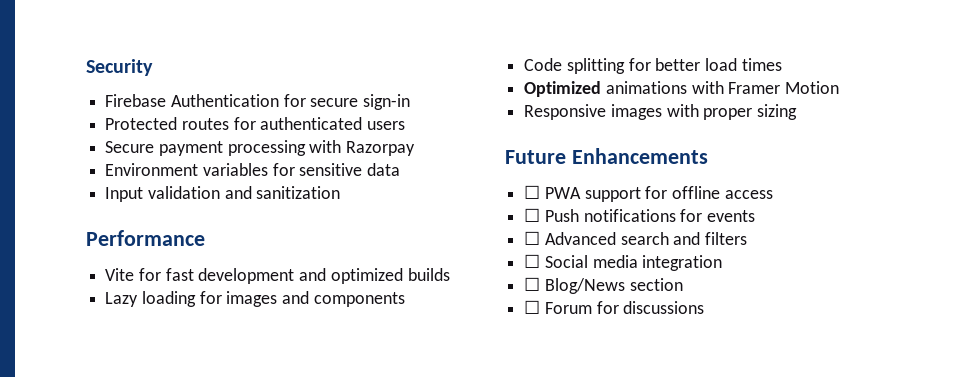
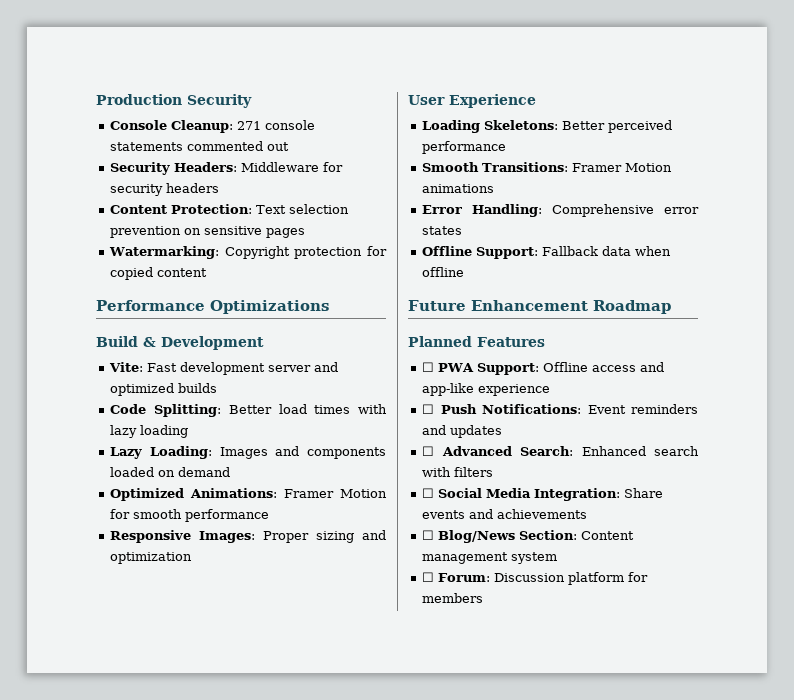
- Security
+ Production Security
- Firebase Authentication for secure sign-in
- Protected routes for authenticated users
- Secure payment processing with Razorpay
- Environment variables for sensitive data
- Input validation and sanitization
- Performance
- Vite for fast development and optimized builds
- Lazy loading for images and components
- Code splitting for better load times
+ Console Cleanup: 271 console statements commented out
+ Security Headers: Middleware for security headers
+ Content Protection: Text selection prevention on sensitive pages
+ Watermarking: Copyright protection for copied content
+ Performance Optimizations
+ Build & Development
+ Vite: Fast development server and optimized builds
+ Code Splitting: Better load times with lazy loading
+ Lazy Loading: Images and components loaded on demand
- Optimized animations with Framer Motion
- Responsive images with proper sizing
- Future Enhancements
- ☐ PWA support for offline access
- ☐ Push notifications for events
- ☐ Advanced search and filters
- ☐ Social media integration
- ☐ Blog/News section
- ☐ Forum for discussions
+ Optimized Animations: Framer Motion for smooth performance
+ Responsive Images: Proper sizing and optimization
+ User Experience
+ Loading Skeletons: Better perceived performance
+ Smooth Transitions: Framer Motion animations
+ Error Handling: Comprehensive error states
+ Offline Support: Fallback data when offline
+ Future Enhancement Roadmap
+ Planned Features
+ ☐ PWA Support: Offline access and app-like experience
+ ☐ Push Notifications: Event reminders and updates
+ ☐ Advanced Search: Enhanced search with filters
+ ☐ Social Media Integration: Share events and achievements
+ ☐ Blog/News Section: Content management system
+ ☐ Forum: Discussion platform for members

